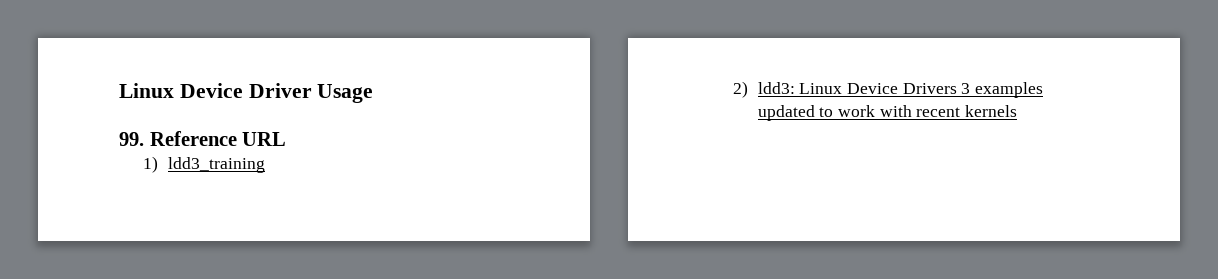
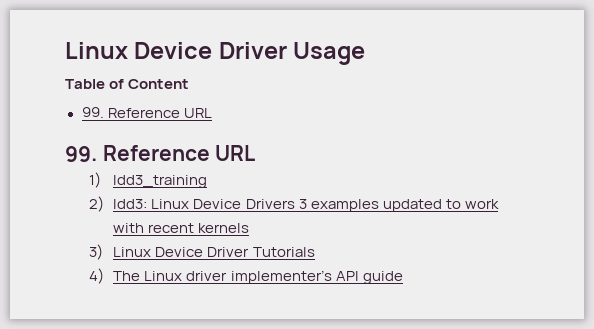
+ Table of Content
+ 99. Reference URL
+ 3) Linux Device Driver Tutorials
+ 4) The Linux driver implementer’s API guide

